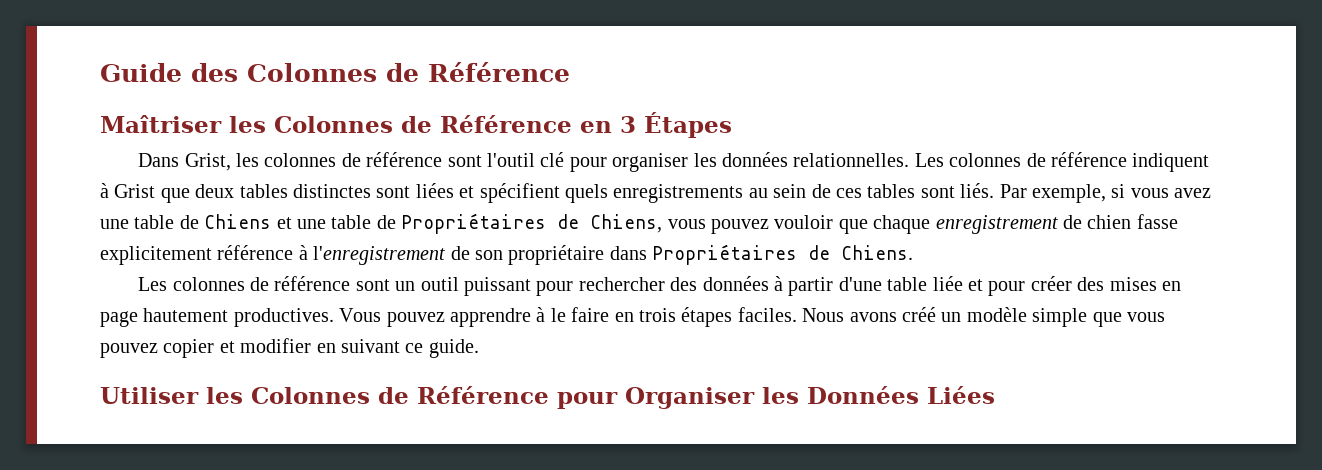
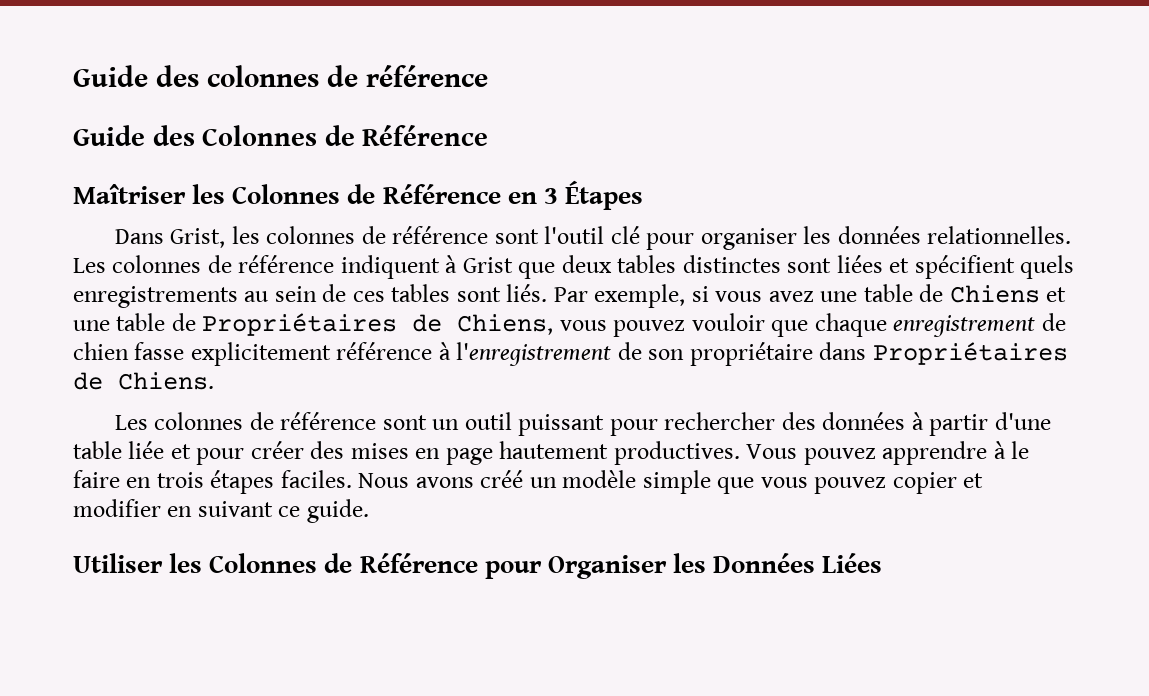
+ Guide des colonnes de référence

